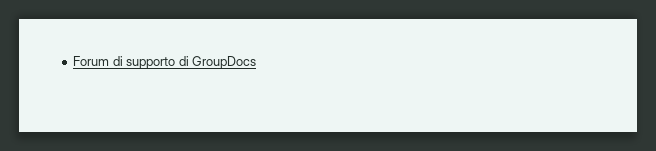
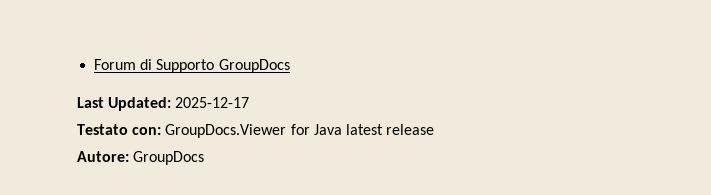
- Forum di supporto di GroupDocs
+ Forum di Supporto GroupDocs
+ Last Updated: 2025-12-17
+ Testato con: GroupDocs.Viewer for Java latest release
+ Autore: GroupDocs

